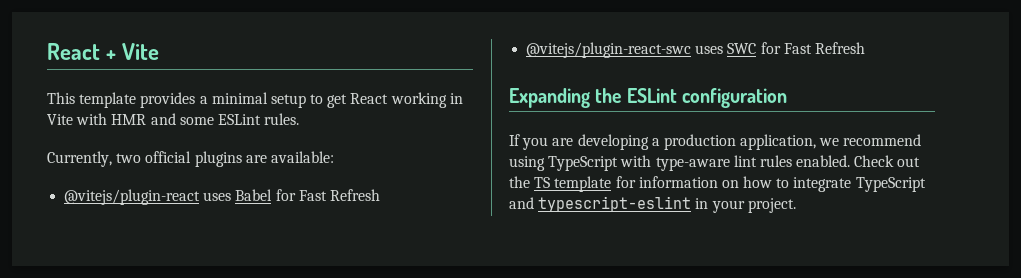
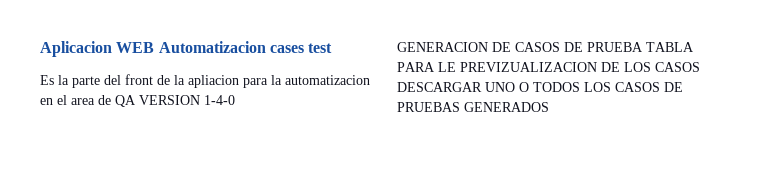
- React + Vite
- This template provides a minimal setup to get React working in Vite with HMR and some ESLint rules.
- Currently, two official plugins are available:
- @vitejs/plugin-react uses Babel for Fast Refresh
- @vitejs/plugin-react-swc uses SWC for Fast Refresh
- Expanding the ESLint configuration
- If you are developing a production application, we recommend using TypeScript with type-aware lint rules enabled. Check out the TS template for information on how to integrate TypeScript and typescript-eslint in your project.
+ Aplicacion WEB Automatizacion cases test
+ Es la parte del front de la apliacion para la automatizacion en el area de QA VERSION 1-4-0
+ GENERACION DE CASOS DE PRUEBA TABLA PARA LE PREVIZUALIZACION DE LOS CASOS DESCARGAR UNO O TODOS LOS CASOS DE PRUEBAS GENERADOS

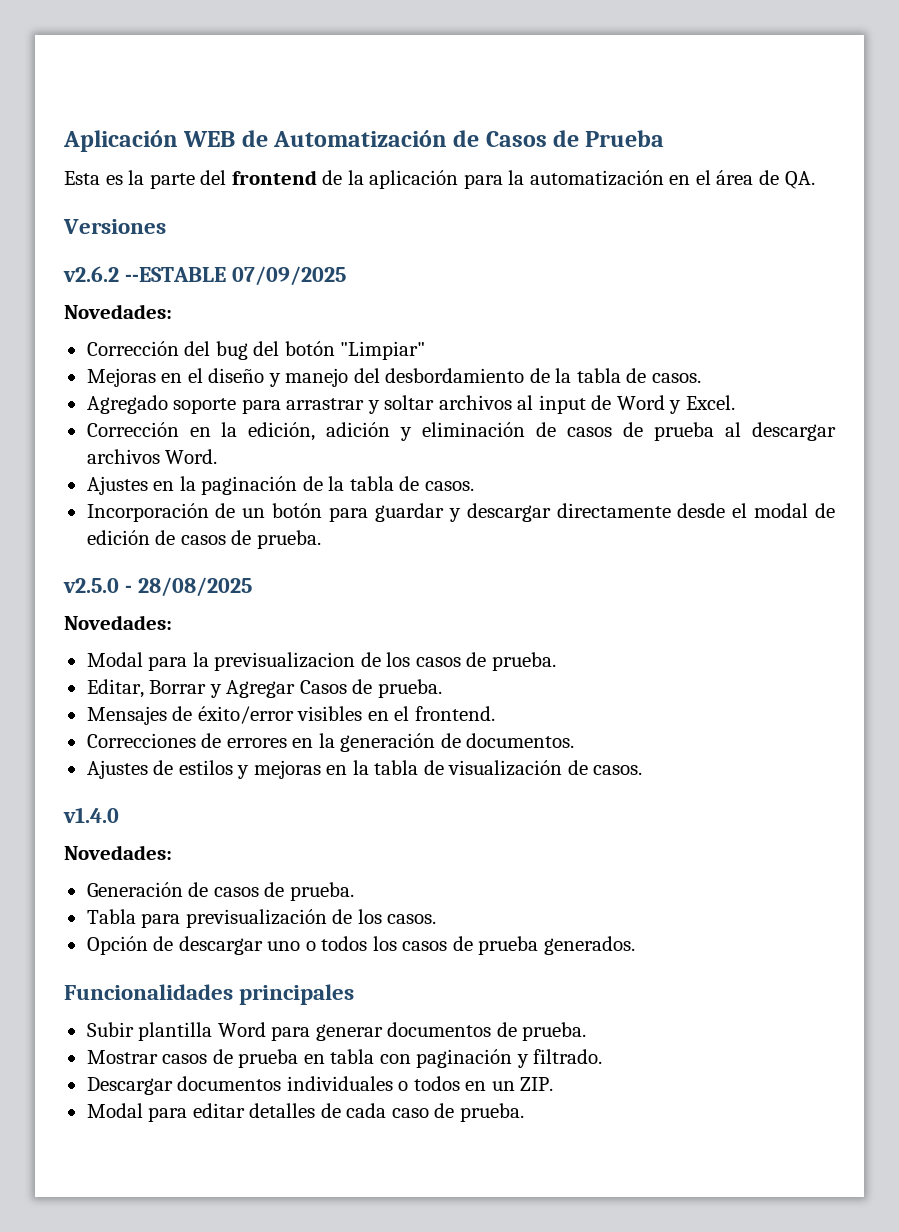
- Aplicacion WEB Automatizacion cases test
- Es la parte del front de la apliacion para la automatizacion en el area de QA VERSION 1-4-0
- GENERACION DE CASOS DE PRUEBA TABLA PARA LE PREVIZUALIZACION DE LOS CASOS DESCARGAR UNO O TODOS LOS CASOS DE PRUEBAS GENERADOS
+ Aplicación WEB de Automatización de Casos de Prueba
+ Esta es la parte del frontend de la aplicación para la automatización en el área de QA.
+ Versiones
+ v2.6.2 --ESTABLE 07/09/2025
+ Novedades:
+ Corrección del bug del botón "Limpiar"
+ Mejoras en el diseño y manejo del desbordamiento de la tabla de casos.
+ Agregado soporte para arrastrar y soltar archivos al input de Word y Excel.
+ Corrección en la edición, adición y eliminación de casos de prueba al descargar archivos Word.
+ Ajustes en la paginación de la tabla de casos.
+ Incorporación de un botón para guardar y descargar directamente desde el modal de edición de casos de prueba.
+ v2.5.0 - 28/08/2025
+ Novedades:
+ Modal para la previsualizacion de los casos de prueba.
+ Editar, Borrar y Agregar Casos de prueba.
+ Mensajes de éxito/error visibles en el frontend.
+ Correcciones de errores en la generación de documentos.
+ Ajustes de estilos y mejoras en la tabla de visualización de casos.
+ v1.4.0
+ Novedades:
+ Generación de casos de prueba.
+ Tabla para previsualización de los casos.
+ Opción de descargar uno o todos los casos de prueba generados.
+ Funcionalidades principales
+ Subir plantilla Word para generar documentos de prueba.
+ Mostrar casos de prueba en tabla con paginación y filtrado.
+ Descargar documentos individuales o todos en un ZIP.
+ Modal para editar detalles de cada caso de prueba.

